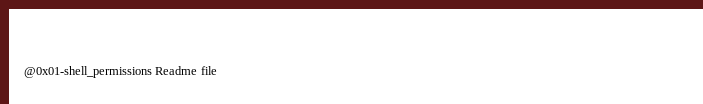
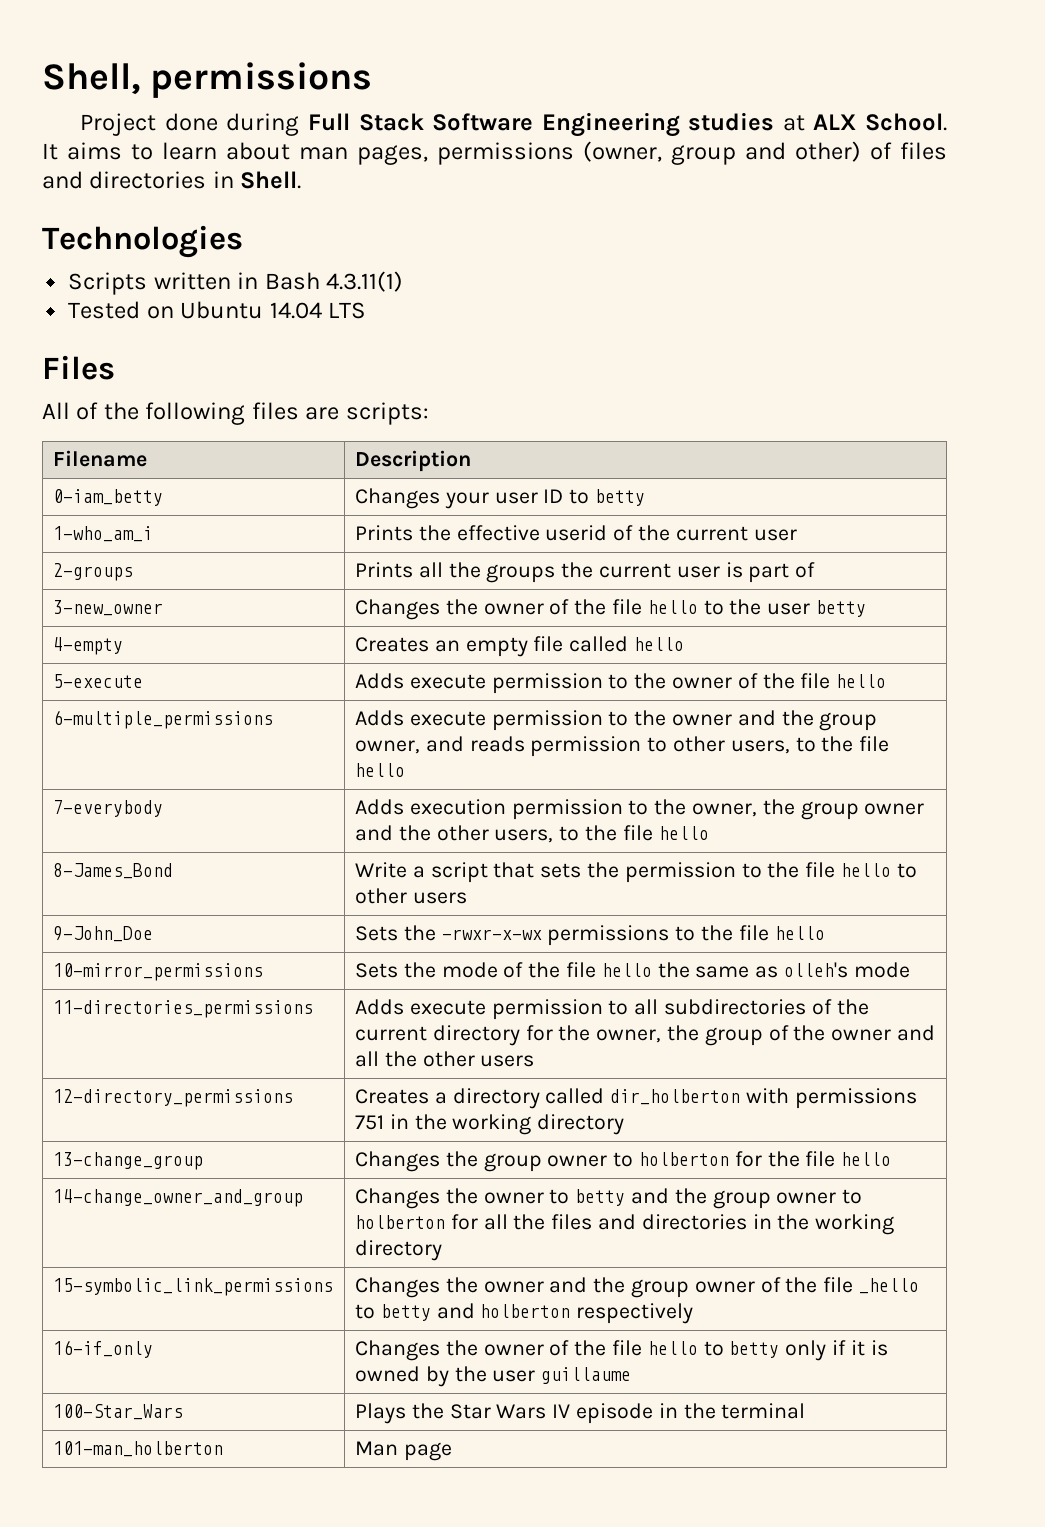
- @0x01-shell_permissions Readme file
+ Shell, permissions
+ Project done during Full Stack Software Engineering studies at ALX School. It aims to learn about man pages, permissions (owner, group and other) of files and directories in Shell.
+ Technologies
+ Scripts written in Bash 4.3.11(1)
+ Tested on Ubuntu 14.04 LTS
+ Files
+ All of the following files are scripts:
+ Filename | Description
+ 0-iam_betty | Changes your user ID to betty
+ 1-who_am_i | Prints the effective userid of the current user
+ 2-groups | Prints all the groups the current user is part of
+ 3-new_owner | Changes the owner of the file hello to the user betty
+ 4-empty | Creates an empty file called hello
+ 5-execute | Adds execute permission to the owner of the file hello
+ 6-multiple_permissions | Adds execute permission to the owner and the group owner, and reads permission to other users, to the file hello
+ 7-everybody | Adds execution permission to the owner, the group owner and the other users, to the file hello
+ 8-James_Bond | Write a script that sets the permission to the file hello to other users
+ 9-John_Doe | Sets the -rwxr-x-wx permissions to the file hello
+ 10-mirror_permissions | Sets the mode of the file hello the same as olleh's mode
+ 11-directories_permissions | Adds execute permission to all subdirectories of the current directory for the owner, the group of the owner and all the other users
+ 12-directory_permissions | Creates a directory called dir_holberton with permissions 751 in the working directory
+ 13-change_group | Changes the group owner to holberton for the file hello
+ 14-change_owner_and_group | Changes the owner to betty and the group owner to holberton for all the files and directories in the working directory
+ 15-symbolic_link_permissions | Changes the owner and the group owner of the file _hello to betty and holberton respectively
+ 16-if_only | Changes the owner of the file hello to betty only if it is owned by the user guillaume
+ 100-Star_Wars | Plays the Star Wars IV episode in the terminal
+ 101-man_holberton | Man page

